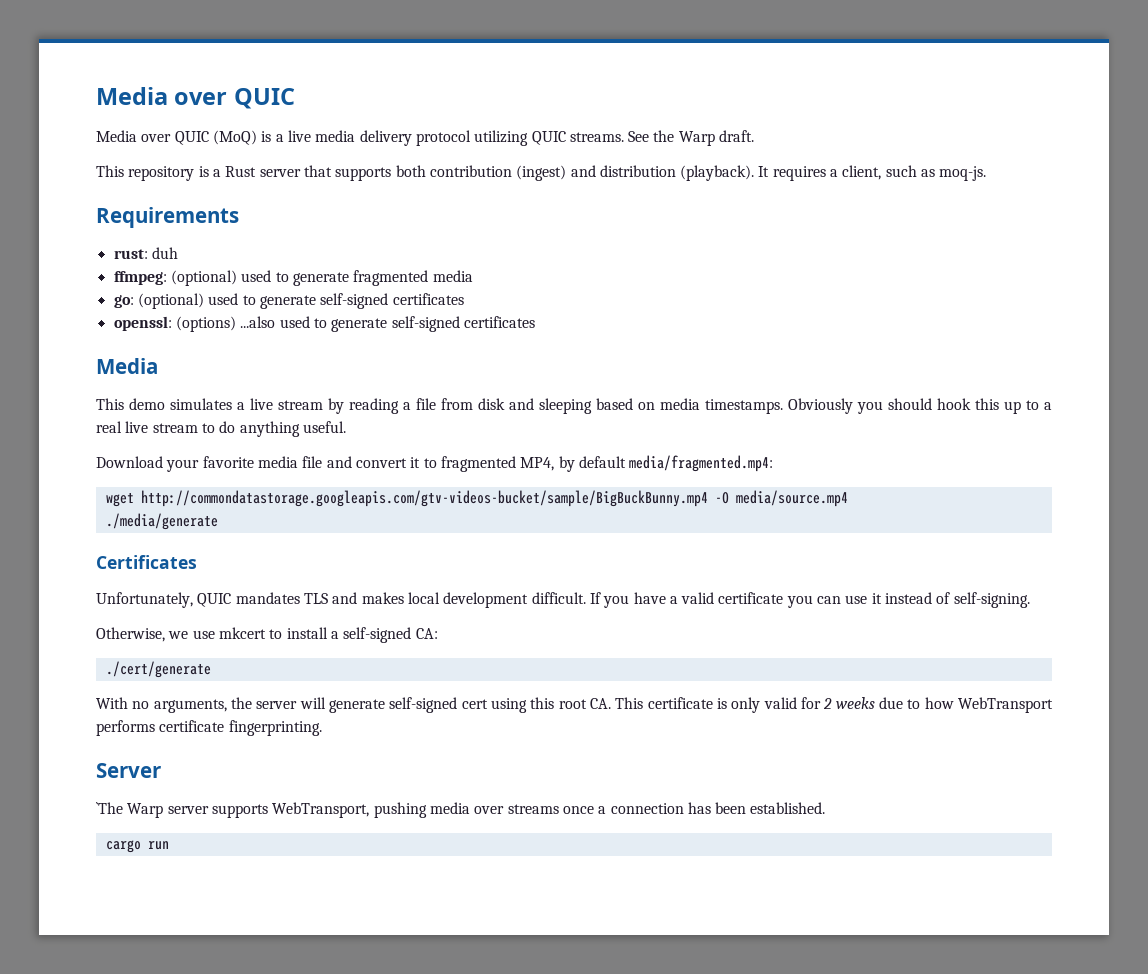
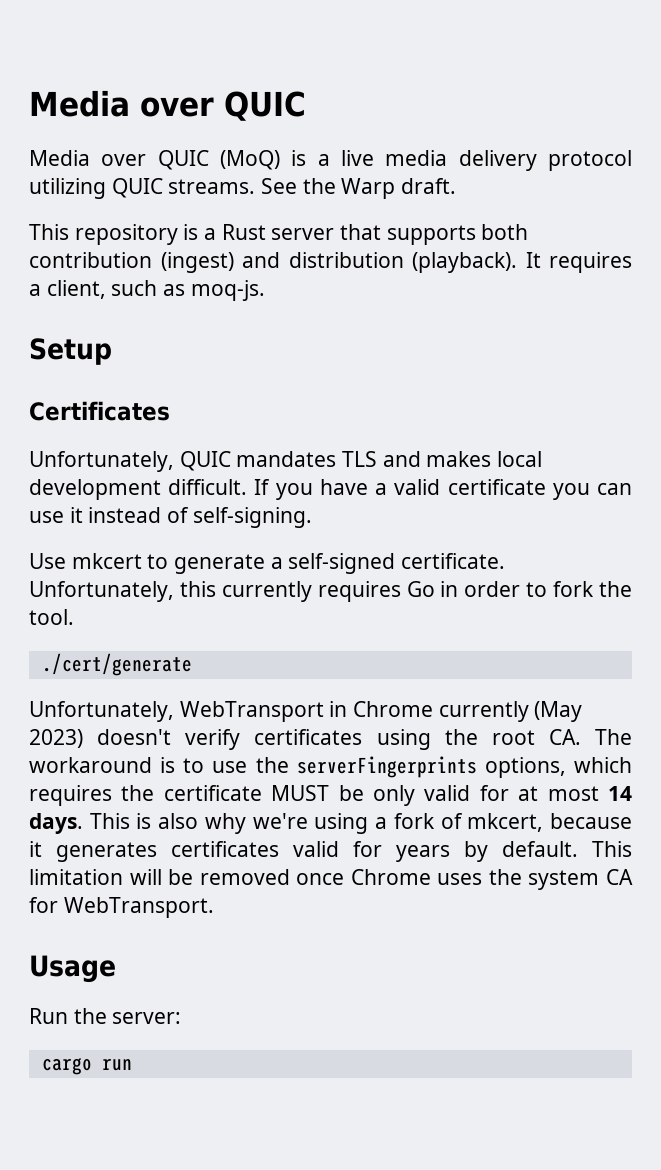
- Requirements
- rust: duh
- ffmpeg: (optional) used to generate fragmented media
- go: (optional) used to generate self-signed certificates
- openssl: (options) ...also used to generate self-signed certificates
- Media
- This demo simulates a live stream by reading a file from disk and sleeping based on media timestamps. Obviously you should hook this up to a real live stream to do anything useful.
- Download your favorite media file and convert it to fragmented MP4, by default media/fragmented.mp4:
- wget http://commondatastorage.googleapis.com/gtv-videos-bucket/sample/BigBuckBunny.mp4 -O media/source.mp4
- ./media/generate
+ Setup
- Otherwise, we use mkcert to install a self-signed CA:
+ Use mkcert to generate a self-signed certificate. Unfortunately, this currently requires Go in order to fork the tool.
  ./cert/generate
- With no arguments, the server will generate self-signed cert using this root CA. This certificate is only valid for 2 weeks due to how WebTransport performs certificate fingerprinting.
- Server
- `The Warp server supports WebTransport, pushing media over streams once a connection has been established.
+ Unfortunately, WebTransport in Chrome currently (May 2023) doesn't verify certificates using the root CA. The workaround is to use the serverFingerprints options, which requires the certificate MUST be only valid for at most 14 days. This is also why we're using a fork of mkcert, because it generates certificates valid for years by default. This limitation will be removed once Chrome uses the system CA for WebTransport.
+ Usage
+ Run the server:

